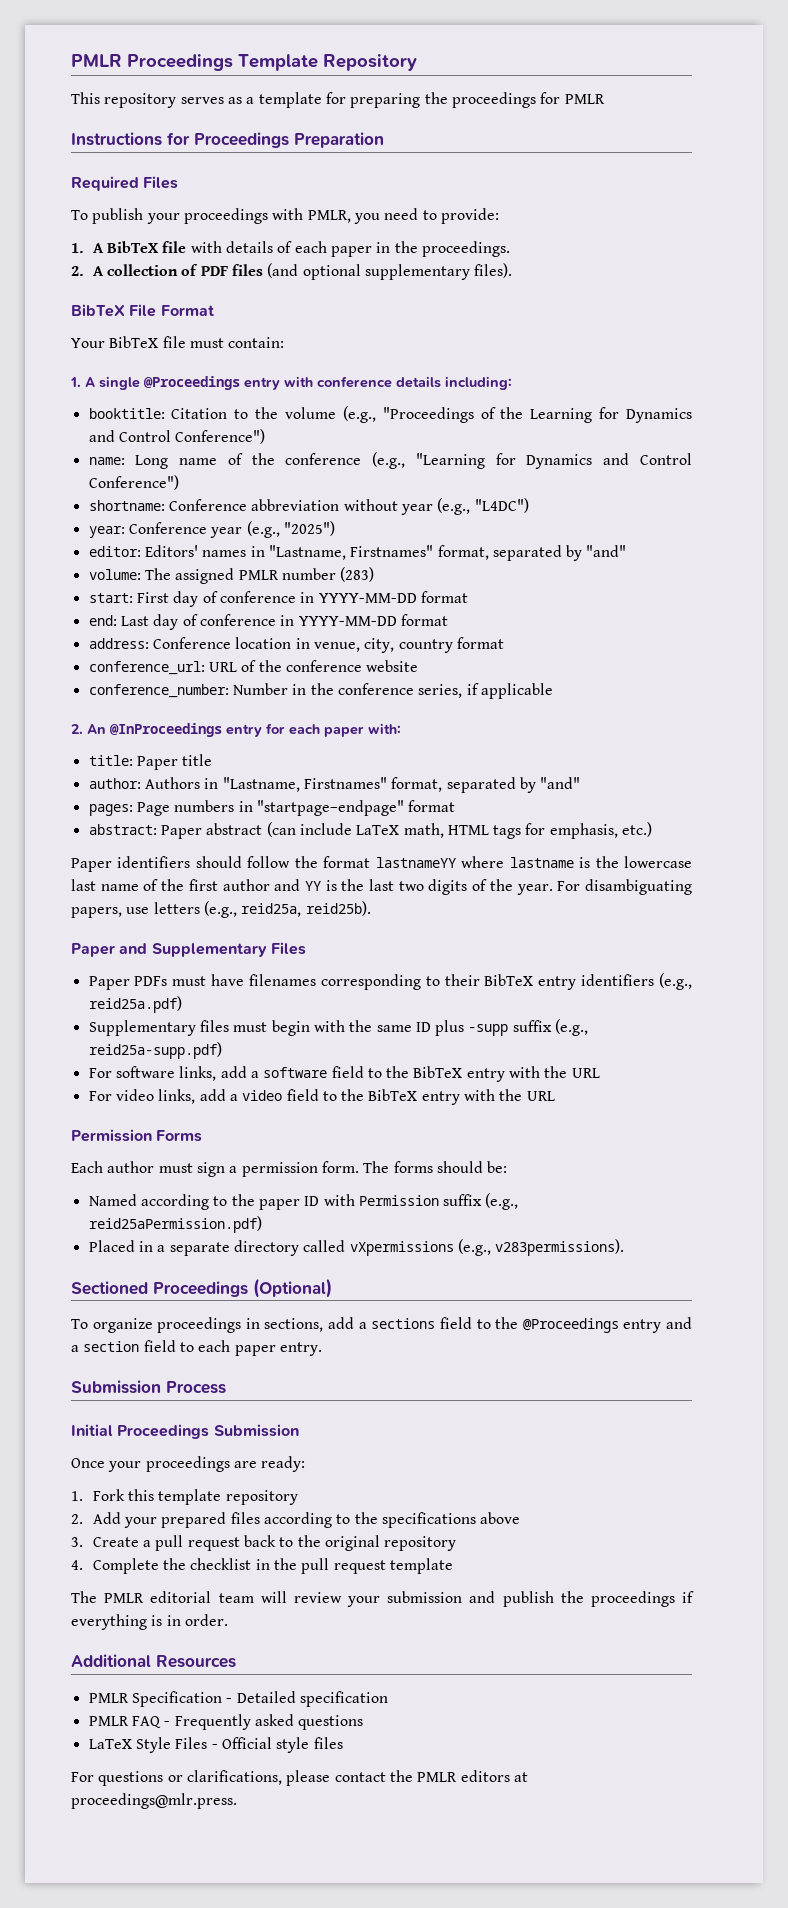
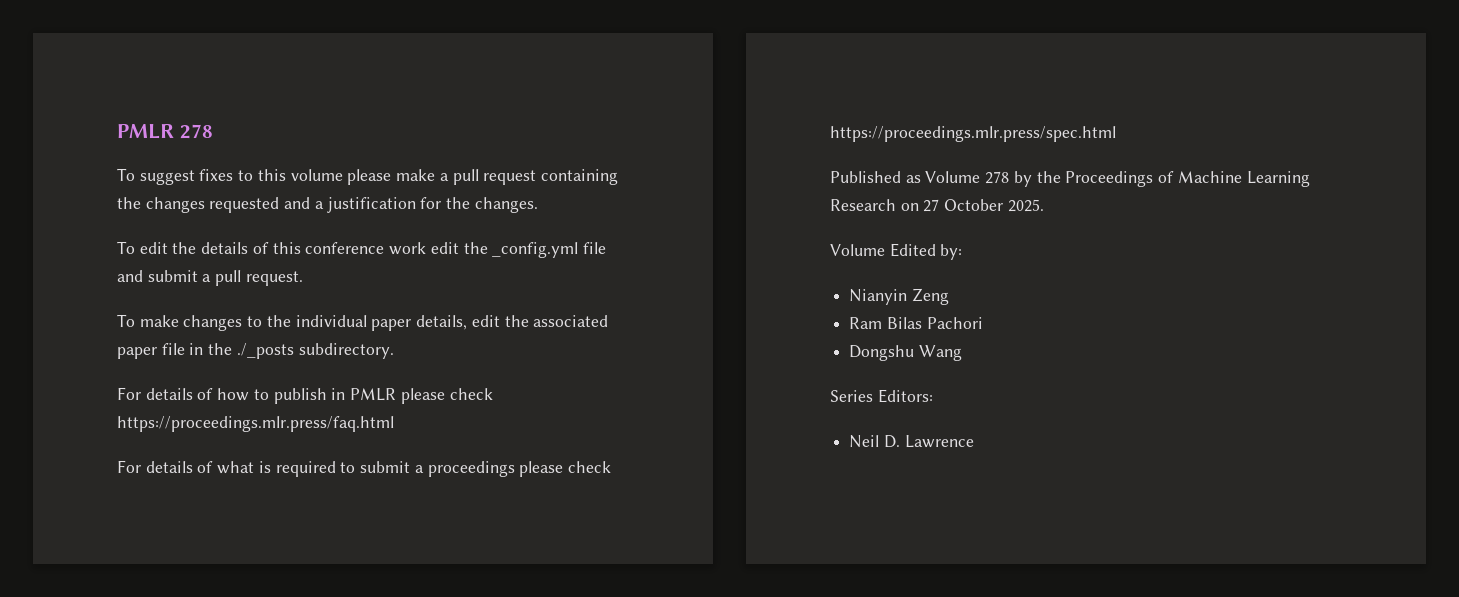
- PMLR Proceedings Template Repository
- This repository serves as a template for preparing the proceedings for PMLR
- Instructions for Proceedings Preparation
- Required Files
- To publish your proceedings with PMLR, you need to provide:
- 1. A BibTeX file with details of each paper in the proceedings.
- 2. A collection of PDF files (and optional supplementary files).
- BibTeX File Format
- Your BibTeX file must contain:
- 1. A single @Proceedings entry with conference details including:
- booktitle: Citation to the volume (e.g., "Proceedings of the Learning for Dynamics and Control Conference")
- name: Long name of the conference (e.g., "Learning for Dynamics and Control Conference")
- shortname: Conference abbreviation without year (e.g., "L4DC")
- year: Conference year (e.g., "2025")
- editor: Editors' names in "Lastname, Firstnames" format, separated by "and"
- volume: The assigned PMLR number (283)
- start: First day of conference in YYYY-MM-DD format
- end: Last day of conference in YYYY-MM-DD format
- address: Conference location in venue, city, country format
- conference_url: URL of the conference website
- conference_number: Number in the conference series, if applicable
- 2. An @InProceedings entry for each paper with:
- title: Paper title
- author: Authors in "Lastname, Firstnames" format, separated by "and"
- pages: Page numbers in "startpage–endpage" format
- abstract: Paper abstract (can include LaTeX math, HTML tags for emphasis, etc.)
- Paper identifiers should follow the format lastnameYY where lastname is the lowercase last name of the first author and YY is the last two digits of the year. For disambiguating papers, use letters (e.g., reid25a, reid25b).
- Paper and Supplementary Files
- Paper PDFs must have filenames corresponding to their BibTeX entry identifiers (e.g., reid25a.pdf)
- Supplementary files must begin with the same ID plus -supp suffix (e.g., reid25a-supp.pdf)
- For software links, add a software field to the BibTeX entry with the URL
- For video links, add a video field to the BibTeX entry with the URL
- Permission Forms
- Each author must sign a permission form. The forms should be:
- Named according to the paper ID with Permission suffix (e.g., reid25aPermission.pdf)
- Placed in a separate directory called vXpermissions (e.g., v283permissions).
- Sectioned Proceedings (Optional)
- To organize proceedings in sections, add a sections field to the @Proceedings entry and a section field to each paper entry.
- Submission Process
- Initial Proceedings Submission
- Once your proceedings are ready:
- 1. Fork this template repository
- 2. Add your prepared files according to the specifications above
- 3. Create a pull request back to the original repository
- 4. Complete the checklist in the pull request template
- The PMLR editorial team will review your submission and publish the proceedings if everything is in order.
- Additional Resources
- PMLR Specification - Detailed specification
- PMLR FAQ - Frequently asked questions
- LaTeX Style Files - Official style files
- For questions or clarifications, please contact the PMLR editors at proceedings@mlr.press.
+ PMLR 278
+ To suggest fixes to this volume please make a pull request containing the changes requested and a justification for the changes.
+ To edit the details of this conference work edit the _config.yml file and submit a pull request.
+ To make changes to the individual paper details, edit the associated paper file in the ./_posts subdirectory.
+ For details of how to publish in PMLR please check https://proceedings.mlr.press/faq.html
+ For details of what is required to submit a proceedings please check https://proceedings.mlr.press/spec.html
+ Published as Volume 278 by the Proceedings of Machine Learning Research on 27 October 2025.
+ Volume Edited by:
+ Nianyin Zeng
+ Ram Bilas Pachori
+ Dongshu Wang
+ Series Editors:
+ Neil D. Lawrence

